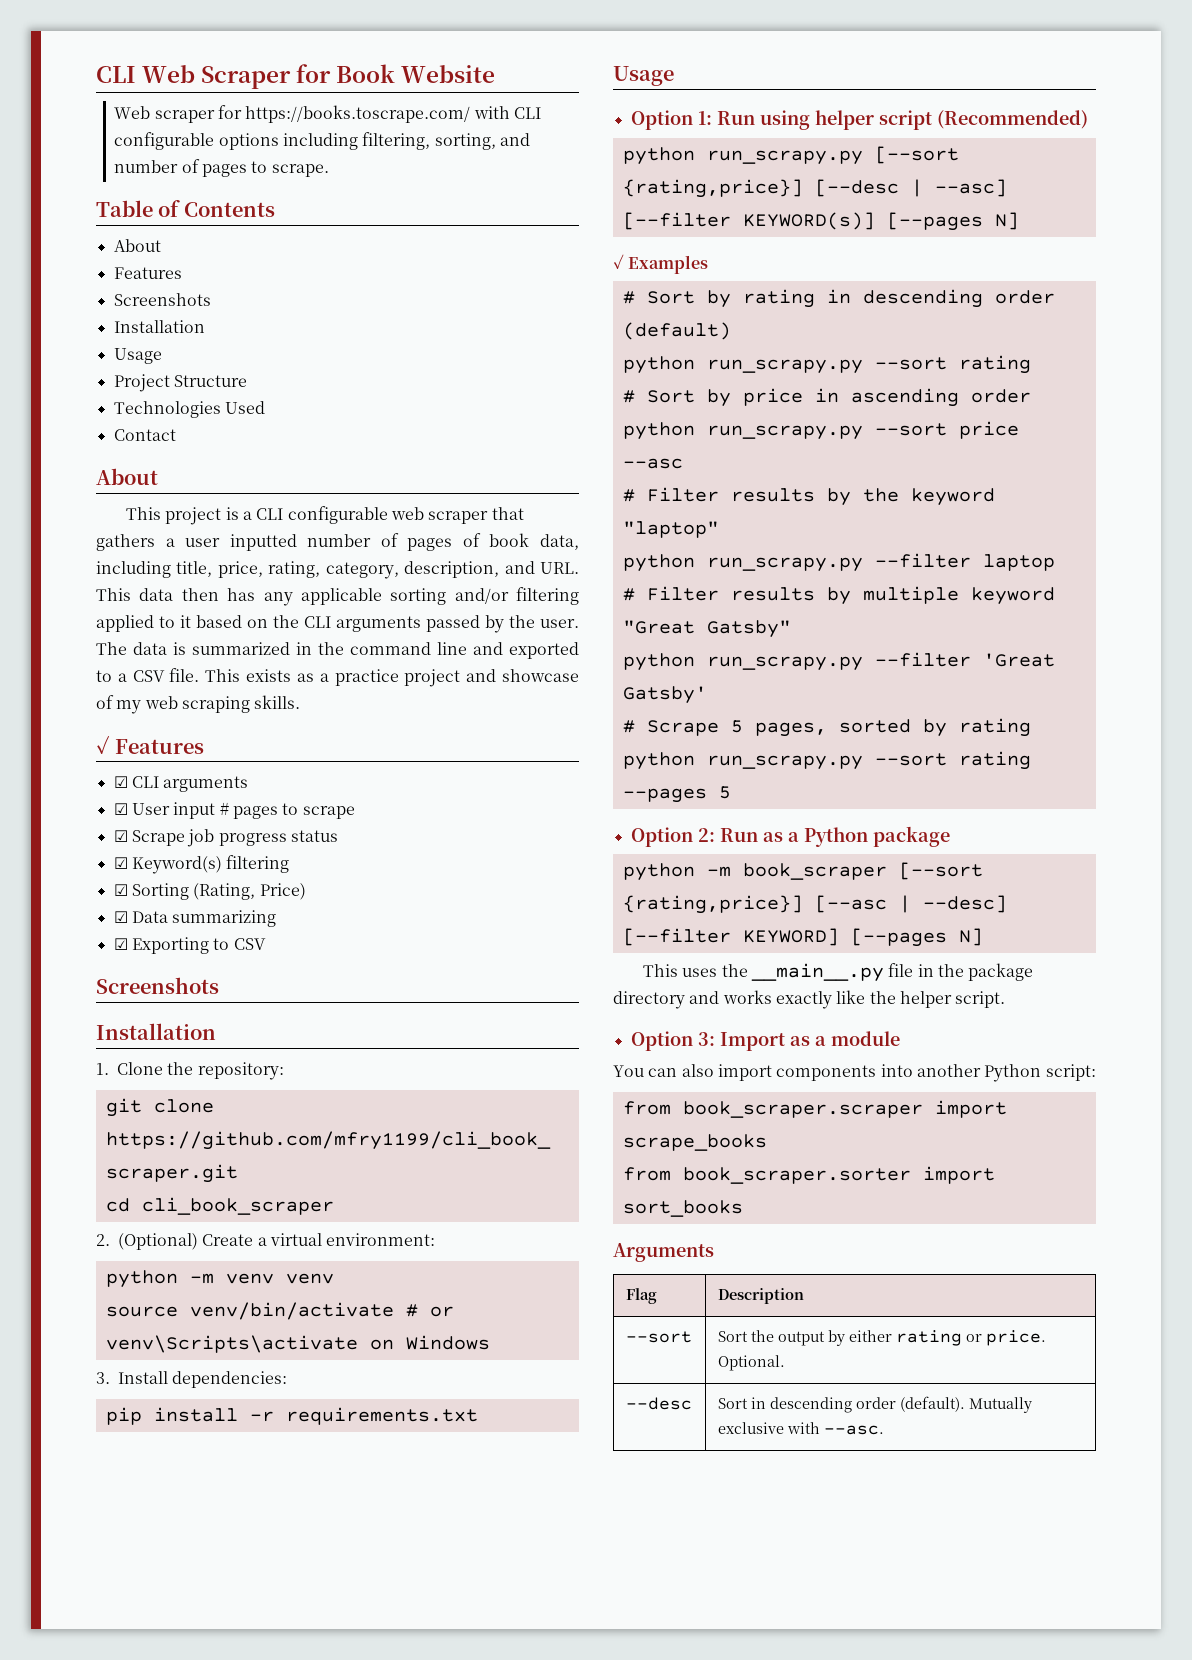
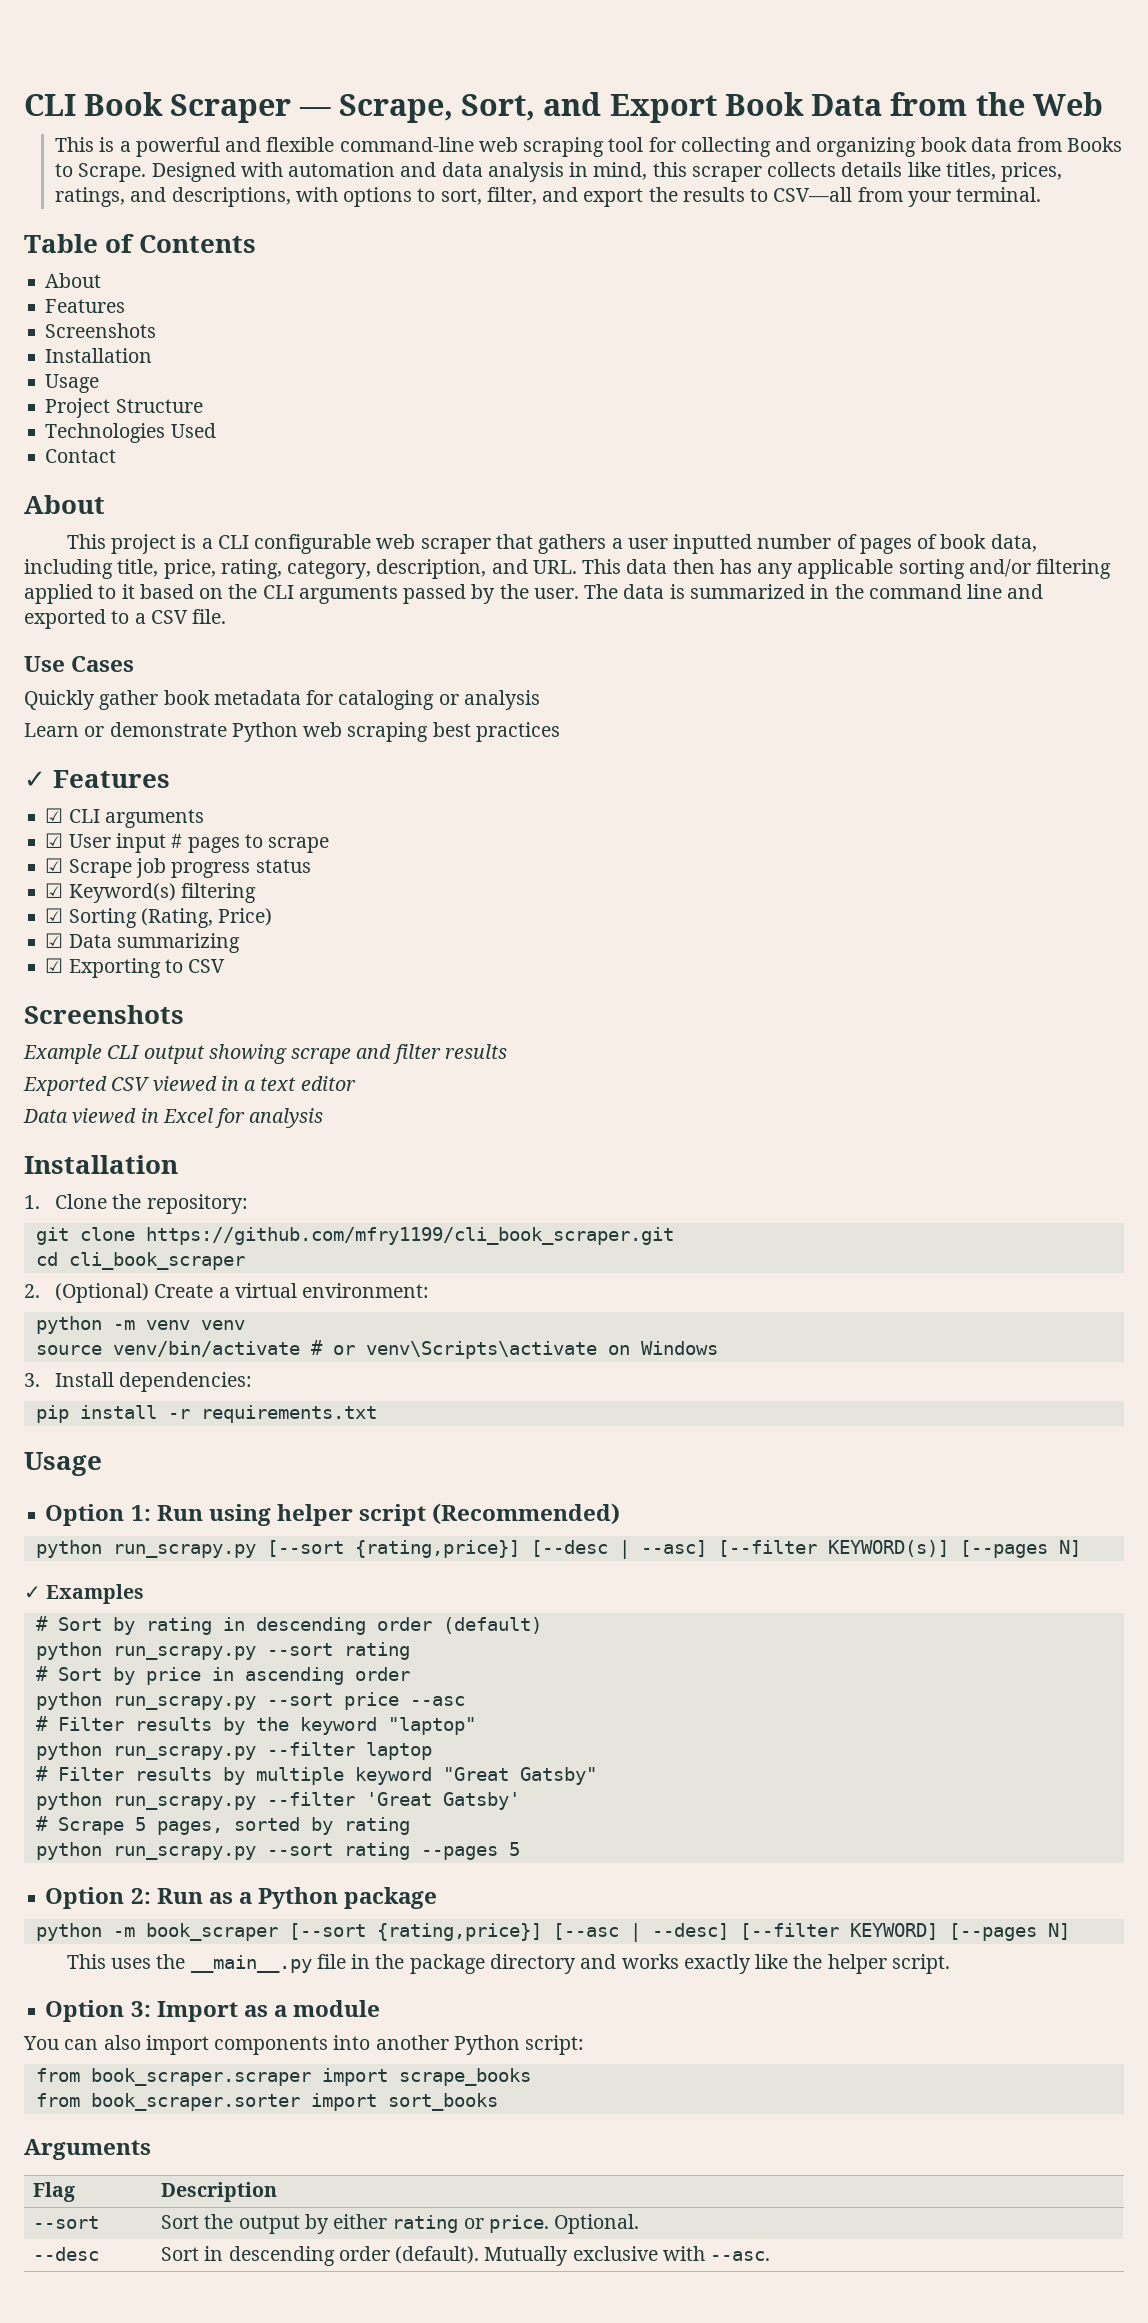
- CLI Web Scraper for Book Website
- Web scraper for https://books.toscrape.com/ with CLI configurable options including filtering, sorting, and number of pages to scrape.
+ CLI Book Scraper — Scrape, Sort, and Export Book Data from the Web
+ This is a powerful and flexible command-line web scraping tool for collecting and organizing book data from Books to Scrape. Designed with automation and data analysis in mind, this scraper collects details like titles, prices, ratings, and descriptions, with options to sort, filter, and export the results to CSV—all from your terminal.
- The data is summarized in the command line and exported to a CSV file. This exists as a practice project and showcase of my web scraping skills.
+ The data is summarized in the command line and exported to a CSV file.
+ Use Cases
+ Quickly gather book metadata for cataloging or analysis
+ Learn or demonstrate Python web scraping best practices
+ Example CLI output showing scrape and filter results
+ Exported CSV viewed in a text editor
+ Data viewed in Excel for analysis

